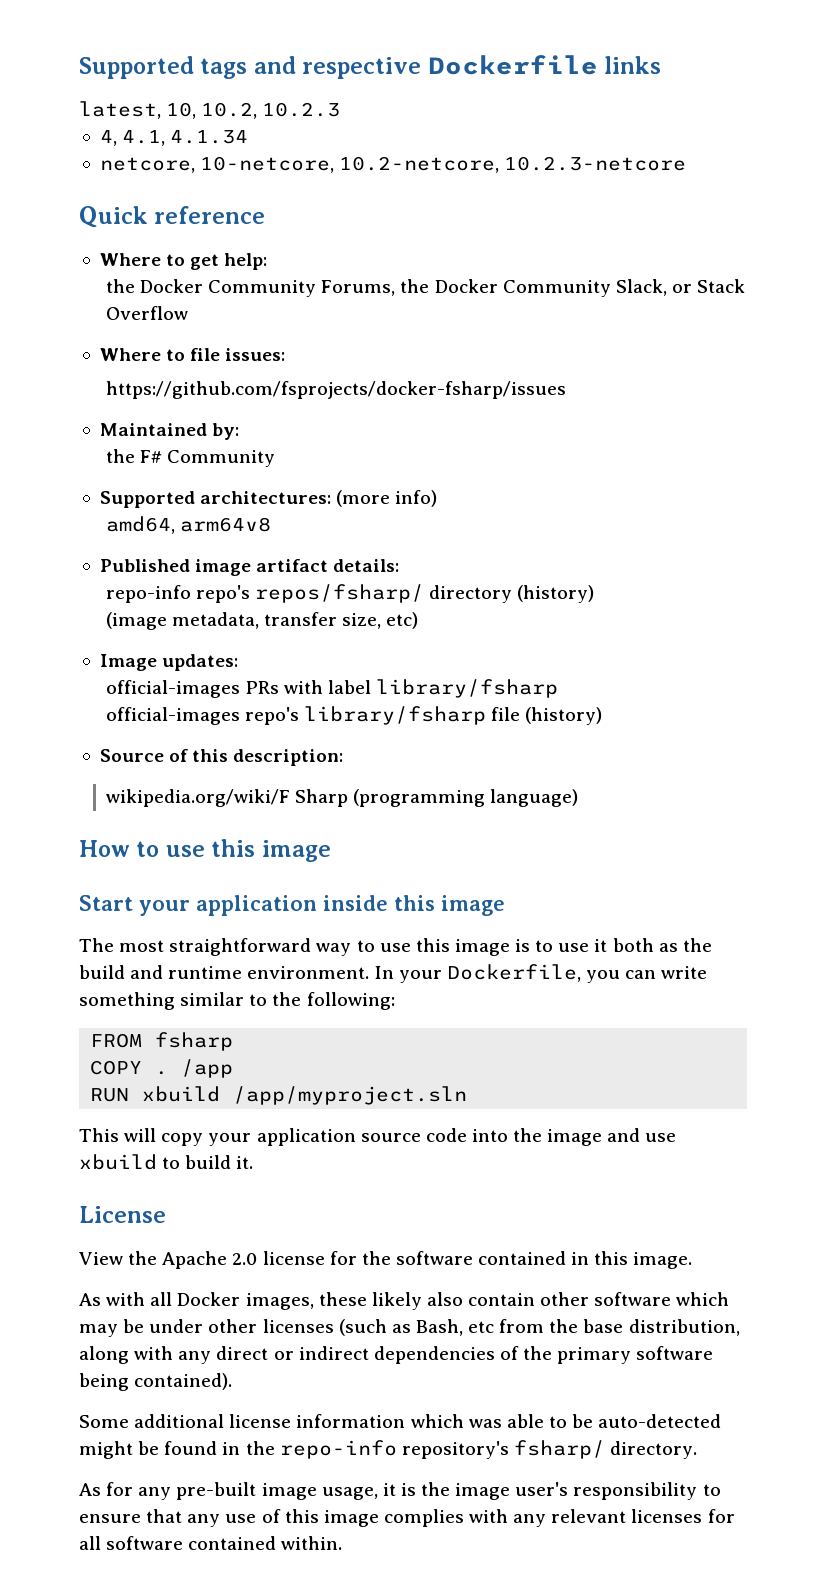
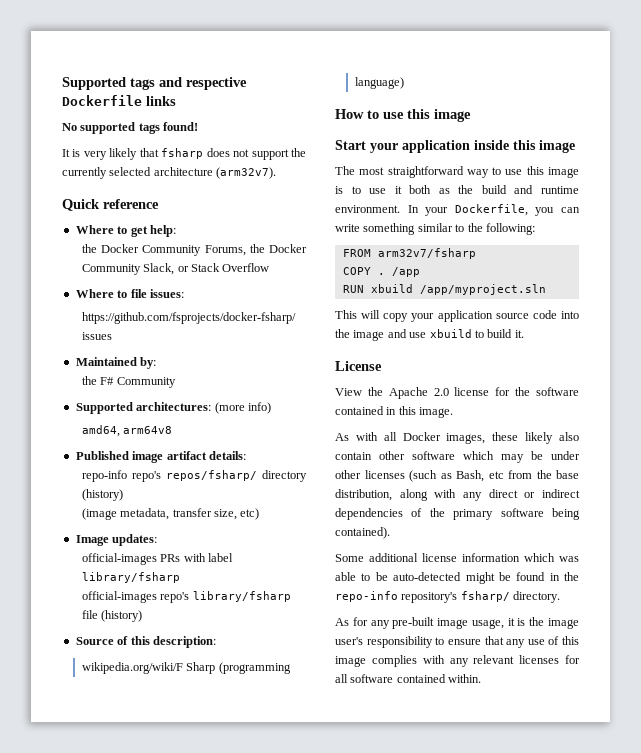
- latest, 10, 10.2, 10.2.3
- 4, 4.1, 4.1.34
- netcore, 10-netcore, 10.2-netcore, 10.2.3-netcore
+ No supported tags found!
+ It is very likely that fsharp does not support the currently selected architecture (arm32v7).
- FROM fsharp
+ FROM arm32v7/fsharp

